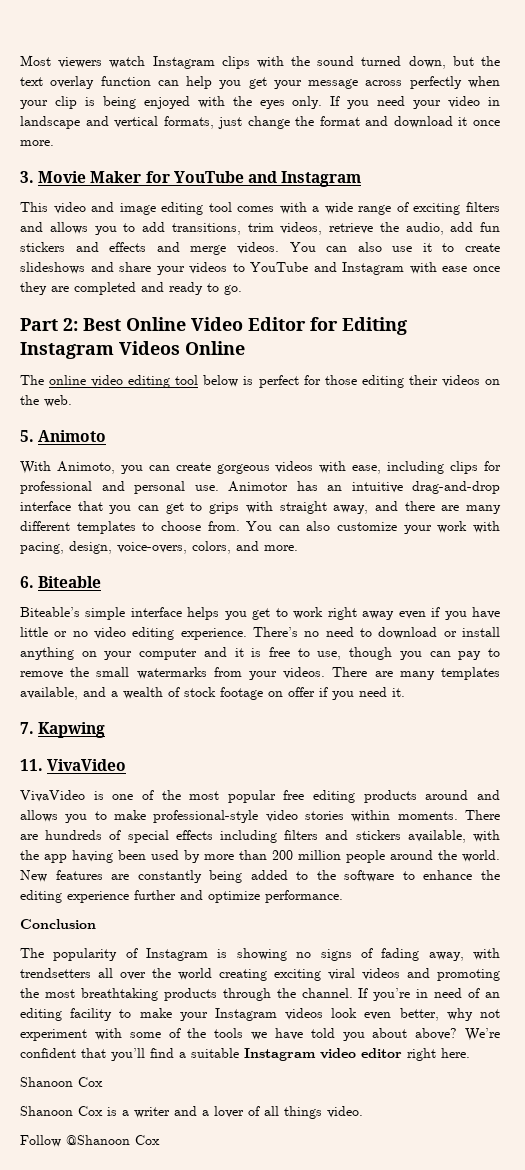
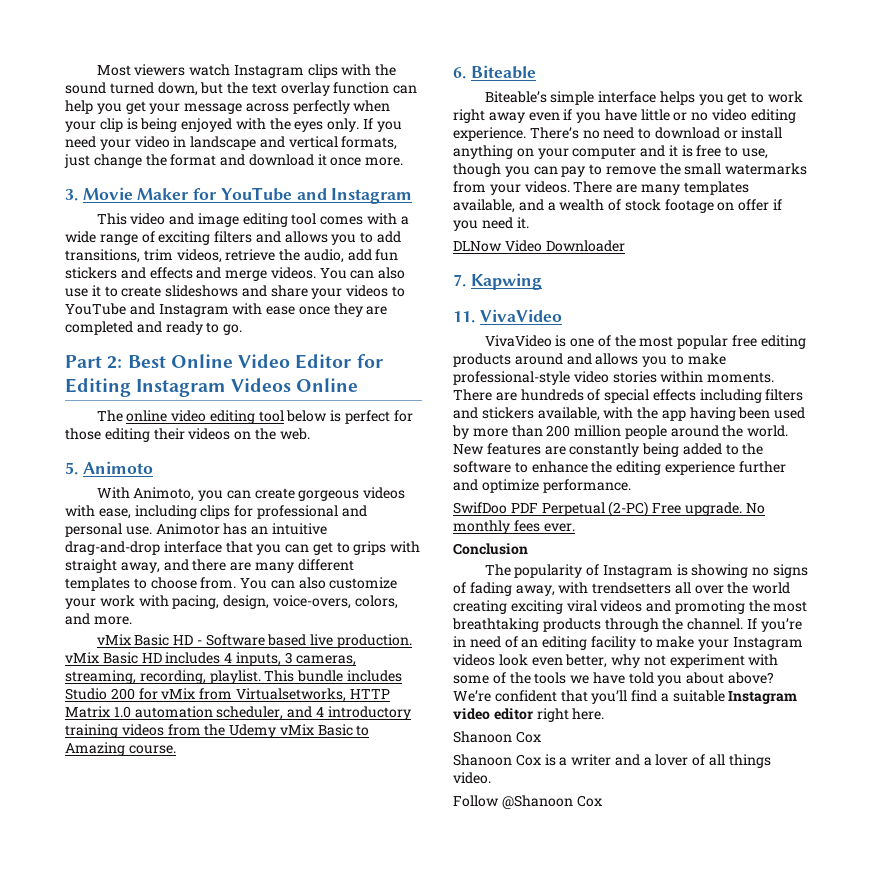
+ vMix Basic HD - Software based live production. vMix Basic HD includes 4 inputs, 3 cameras, streaming, recording, playlist. This bundle includes Studio 200 for vMix from Virtualsetworks, HTTP Matrix 1.0 automation scheduler, and 4 introductory training videos from the Udemy vMix Basic to Amazing course.
+ DLNow Video Downloader
+ SwifDoo PDF Perpetual (2-PC) Free upgrade. No monthly fees ever.

